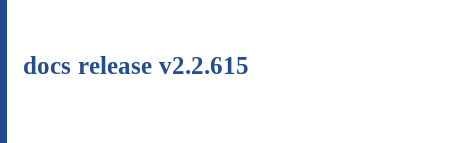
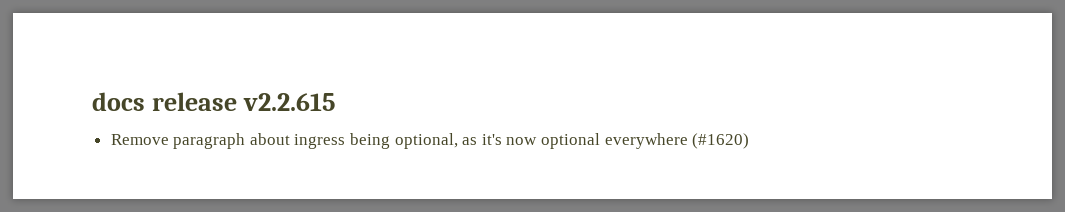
+ Remove paragraph about ingress being optional, as it's now optional everywhere (#1620)

